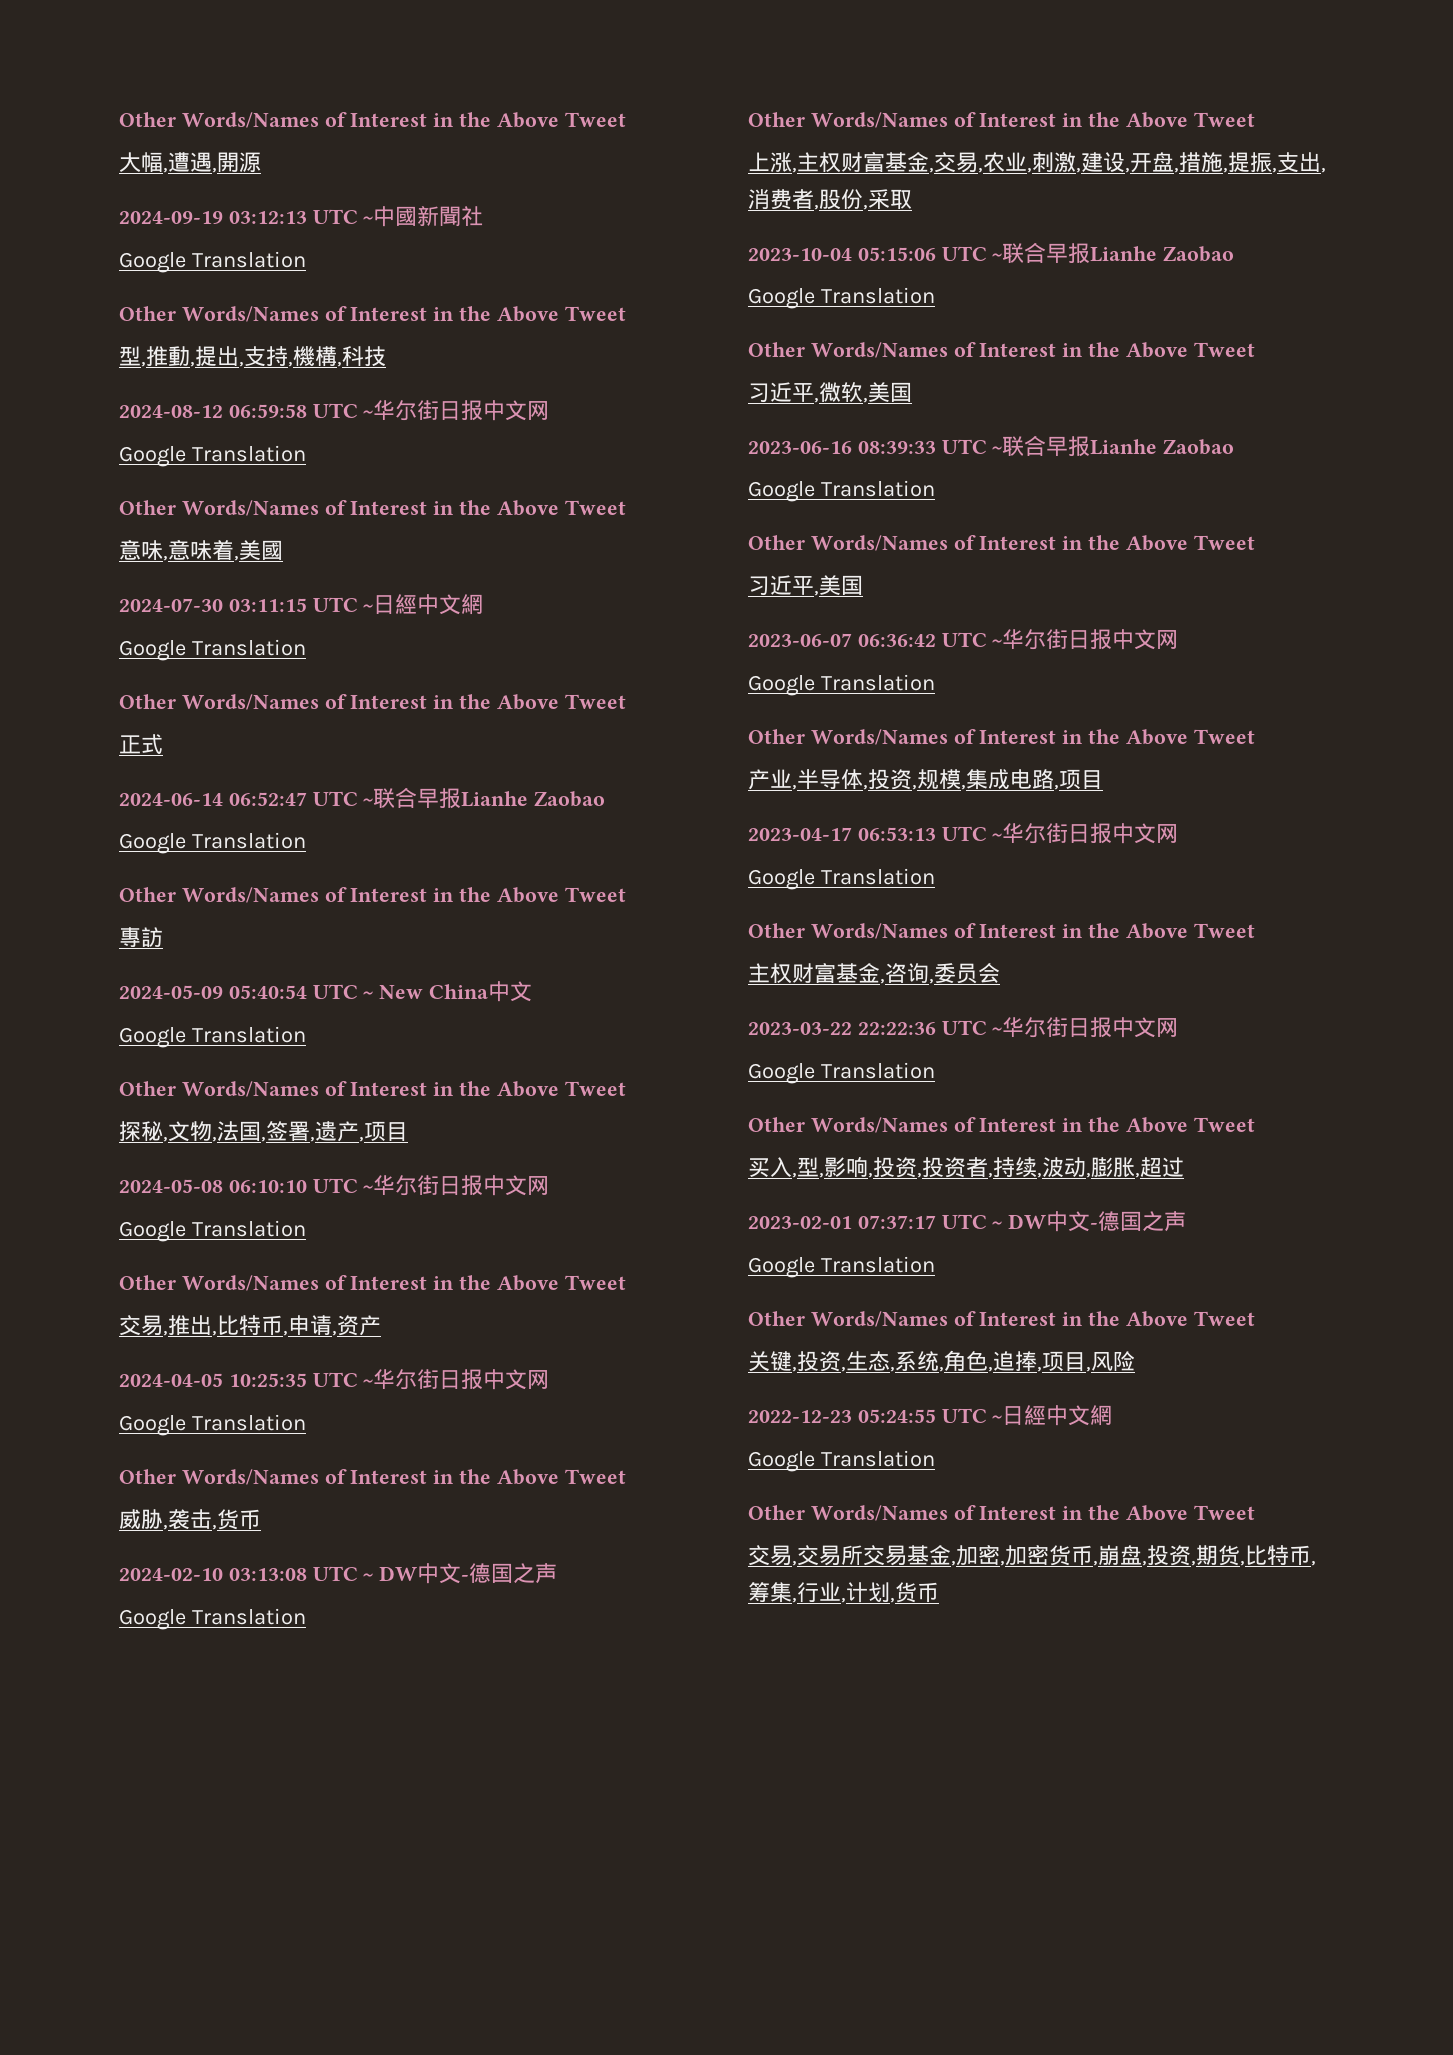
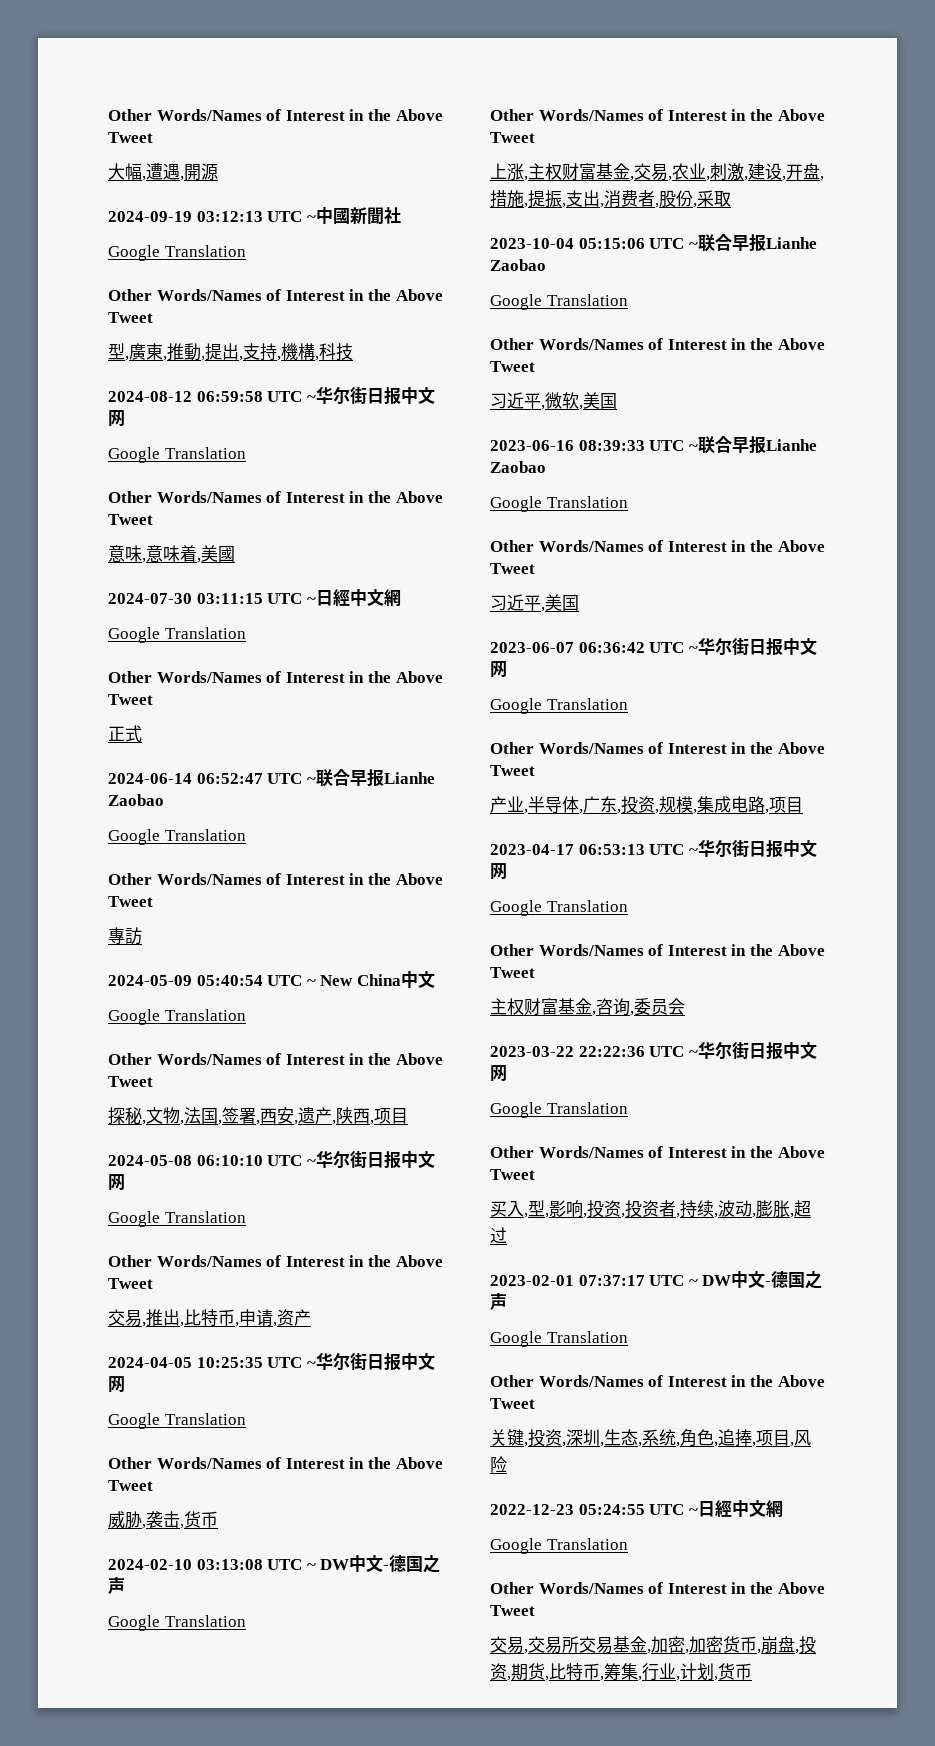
- 型,推動,提出,支持,機構,科技
+ 型,廣東,推動,提出,支持,機構,科技
- 探秘,文物,法国,签署,遗产,项目
+ 探秘,文物,法国,签署,西安,遗产,陕西,项目
- 产业,半导体,投资,规模,集成电路,项目
+ 产业,半导体,广东,投资,规模,集成电路,项目
- 关键,投资,生态,系统,角色,追捧,项目,风险
+ 关键,投资,深圳,生态,系统,角色,追捧,项目,风险

